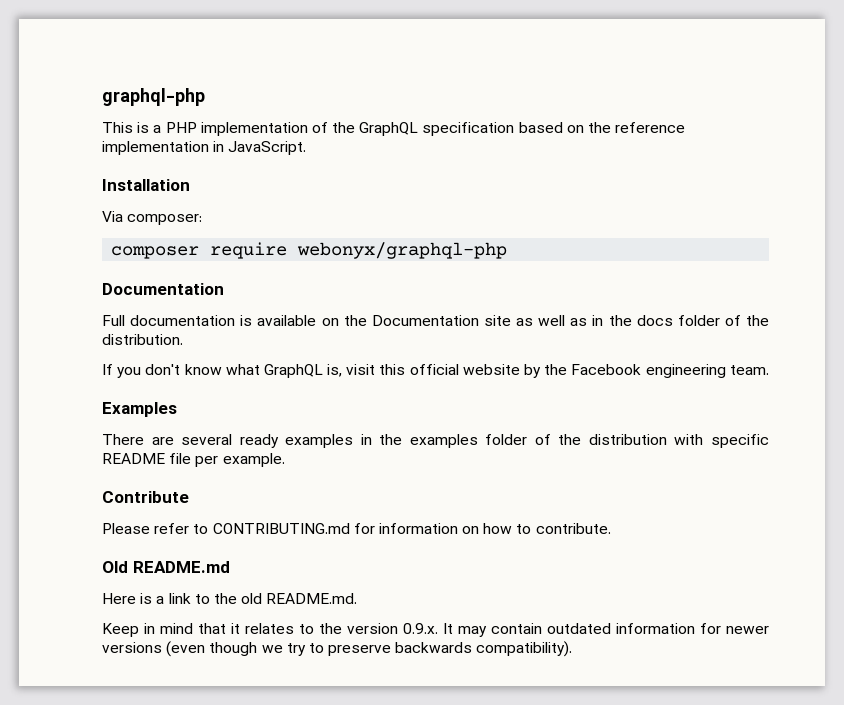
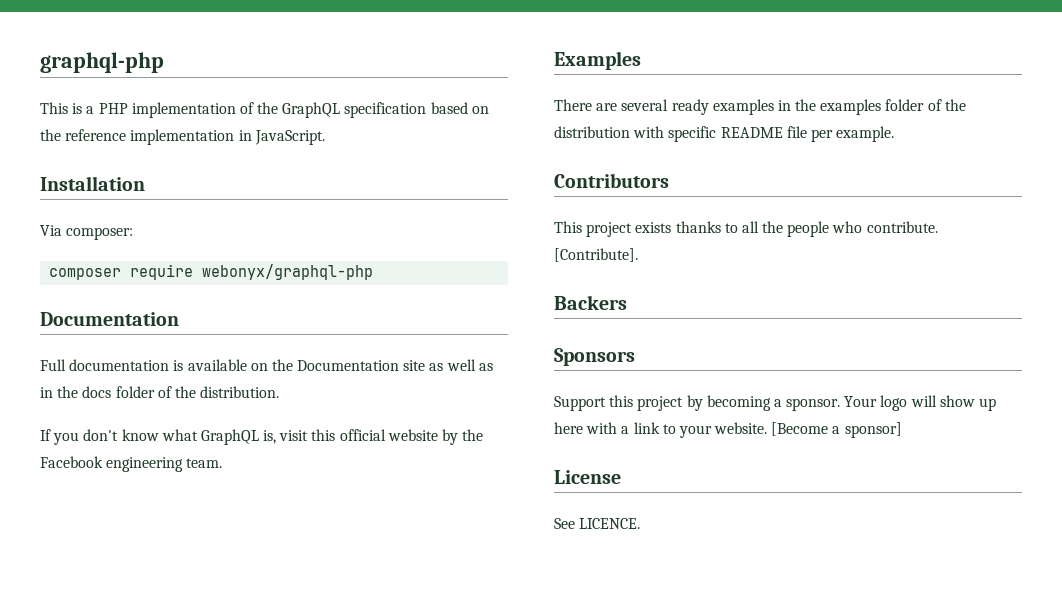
- Contribute
- Please refer to CONTRIBUTING.md for information on how to contribute.
- Old README.md
- Here is a link to the old README.md.
- Keep in mind that it relates to the version 0.9.x. It may contain outdated information for newer versions (even though we try to preserve backwards compatibility).
+ Contributors
+ This project exists thanks to all the people who contribute. [Contribute].
+ Backers
+ Sponsors
+ Support this project by becoming a sponsor. Your logo will show up here with a link to your website. [Become a sponsor]
+ License
+ See LICENCE.

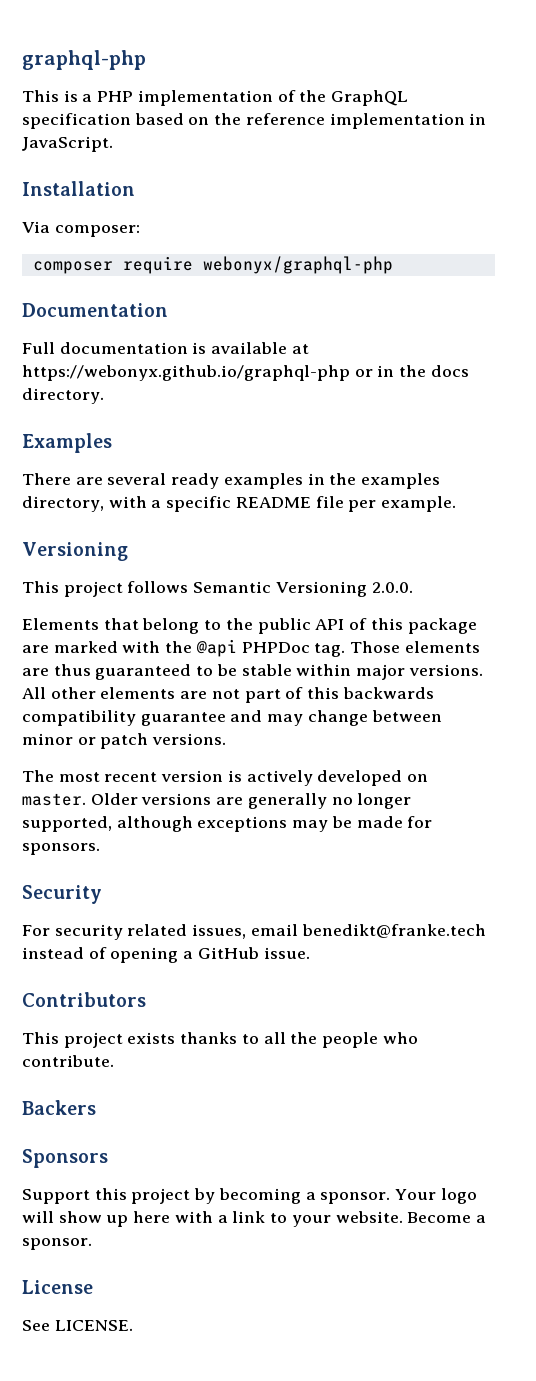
- Full documentation is available on the Documentation site as well as in the docs folder of the distribution.
- If you don't know what GraphQL is, visit this official website by the Facebook engineering team.
+ Full documentation is available at https://webonyx.github.io/graphql-php or in the docs directory.
- There are several ready examples in the examples folder of the distribution with specific README file per example.
+ There are several ready examples in the examples directory, with a specific README file per example.
+ Versioning
+ This project follows Semantic Versioning 2.0.0.
+ Elements that belong to the public API of this package are marked with the @api PHPDoc tag. Those elements are thus guaranteed to be stable within major versions. All other elements are not part of this backwards compatibility guarantee and may change between minor or patch versions.
+ The most recent version is actively developed on master. Older versions are generally no longer supported, although exceptions may be made for sponsors.
+ Security
+ For security related issues, email benedikt@franke.tech instead of opening a GitHub issue.
- [Contribute].
- [Become a sponsor]
+ Become a sponsor.
- See LICENCE.
+ See LICENSE.

